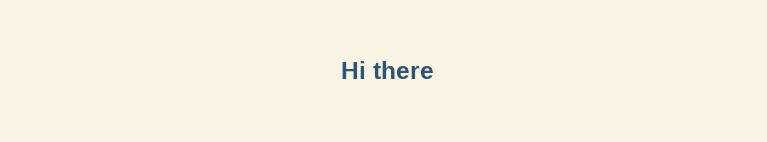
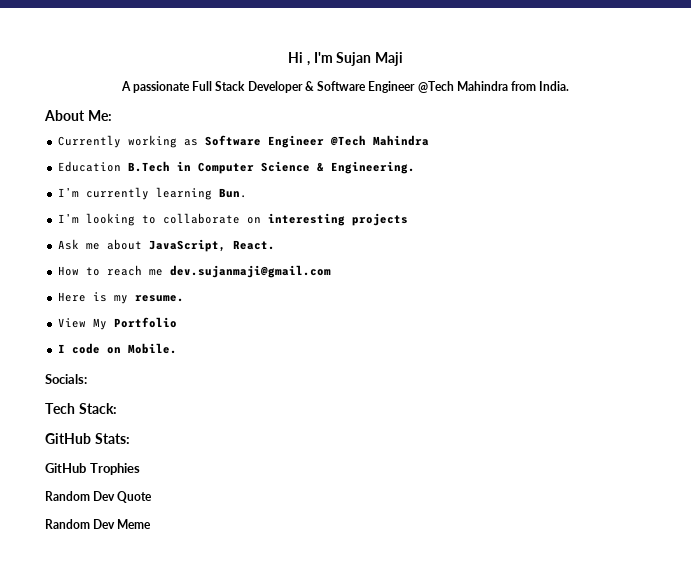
- Hi there
+ Hi , I'm Sujan Maji
+ A passionate Full Stack Developer & Software Engineer @Tech Mahindra from India.
+ About Me:
+ Currently working as Software Engineer @Tech Mahindra
+ Education B.Tech in Computer Science & Engineering.
+ I’m currently learning Bun.
+ I’m looking to collaborate on interesting projects
+ Ask me about JavaScript, React.
+ How to reach me dev.sujanmaji@gmail.com
+ Here is my resume.
+ View My Portfolio
+ I code on Mobile.
+ Socials:
+ Tech Stack:
+ GitHub Stats:
+ GitHub Trophies
+ Random Dev Quote
+ Random Dev Meme

